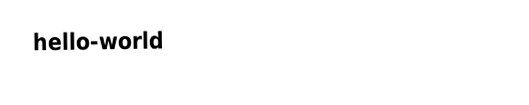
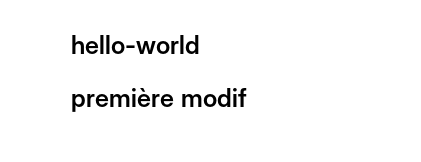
+ première modif

